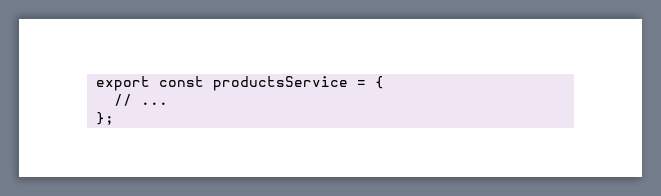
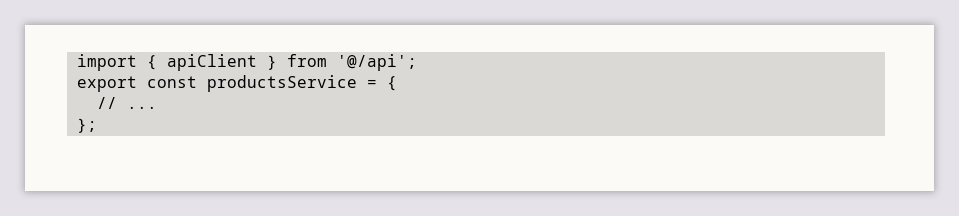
+ import { apiClient } from '@/api';

